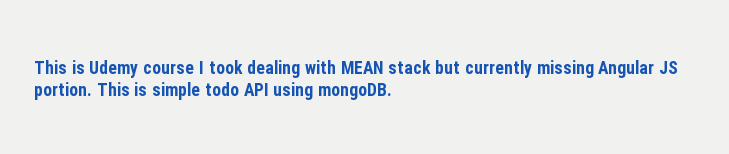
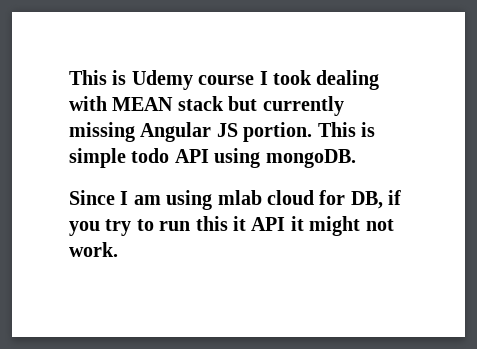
+ Since I am using mlab cloud for DB, if you try to run this it API it might not work.

